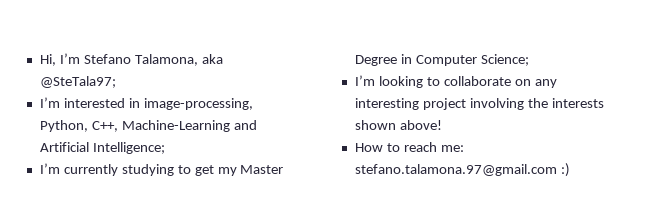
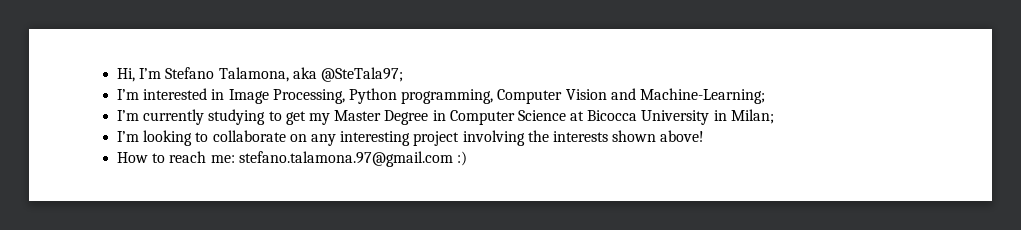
- I’m interested in image-processing, Python, C++, Machine-Learning and Artificial Intelligence;
+ I’m interested in Image Processing, Python programming, Computer Vision and Machine-Learning;
- I’m currently studying to get my Master Degree in Computer Science;
+ I’m currently studying to get my Master Degree in Computer Science at Bicocca University in Milan;

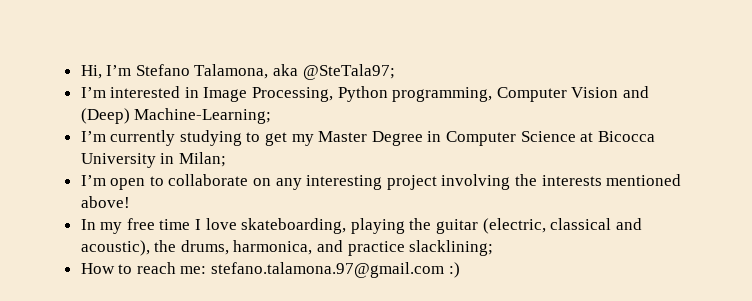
- I’m interested in Image Processing, Python programming, Computer Vision and Machine-Learning;
+ I’m interested in Image Processing, Python programming, Computer Vision and (Deep) Machine-Learning;
- I’m looking to collaborate on any interesting project involving the interests shown above!
+ I’m open to collaborate on any interesting project involving the interests mentioned above!
+ In my free time I love skateboarding, playing the guitar (electric, classical and acoustic), the drums, harmonica, and practice slacklining;

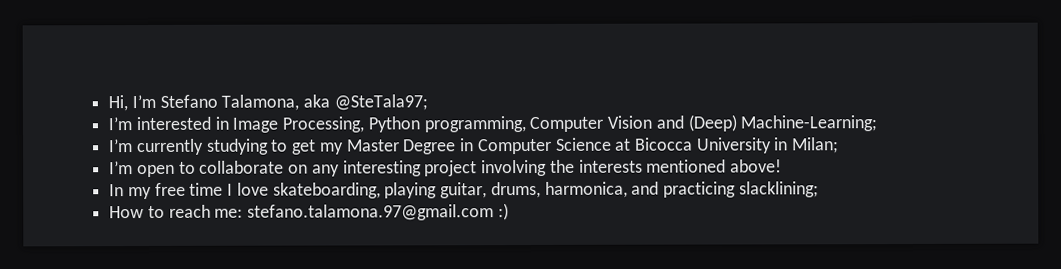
- In my free time I love skateboarding, playing the guitar (electric, classical and acoustic), the drums, harmonica, and practice slacklining;
+ In my free time I love skateboarding, playing guitar, drums, harmonica, and practicing slacklining;

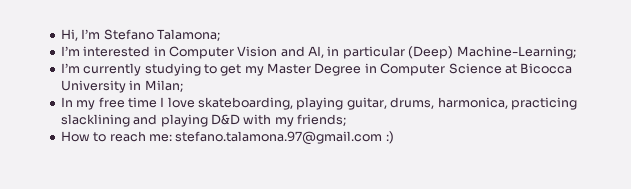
- Hi, I’m Stefano Talamona, aka @SteTala97;
+ Hi, I’m Stefano Talamona;
- I’m interested in Image Processing, Python programming, Computer Vision and (Deep) Machine-Learning;
+ I’m interested in Computer Vision and AI, in particular (Deep) Machine-Learning;
- I’m open to collaborate on any interesting project involving the interests mentioned above!
- In my free time I love skateboarding, playing guitar, drums, harmonica, and practicing slacklining;
+ In my free time I love skateboarding, playing guitar, drums, harmonica, practicing slacklining and playing D&D with my friends;

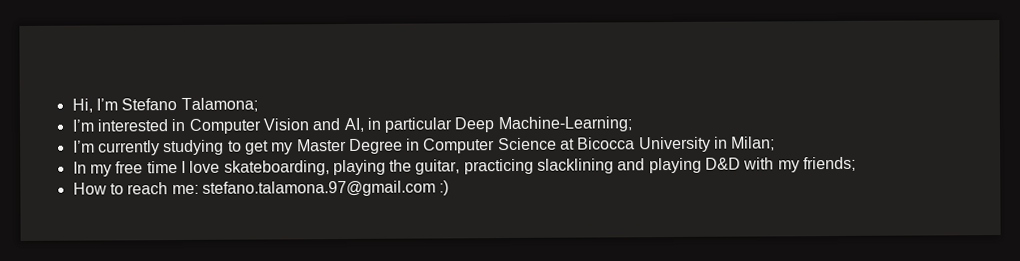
- I’m interested in Computer Vision and AI, in particular (Deep) Machine-Learning;
+ I’m interested in Computer Vision and AI, in particular Deep Machine-Learning;
- In my free time I love skateboarding, playing guitar, drums, harmonica, practicing slacklining and playing D&D with my friends;
+ In my free time I love skateboarding, playing the guitar, practicing slacklining and playing D&D with my friends;

